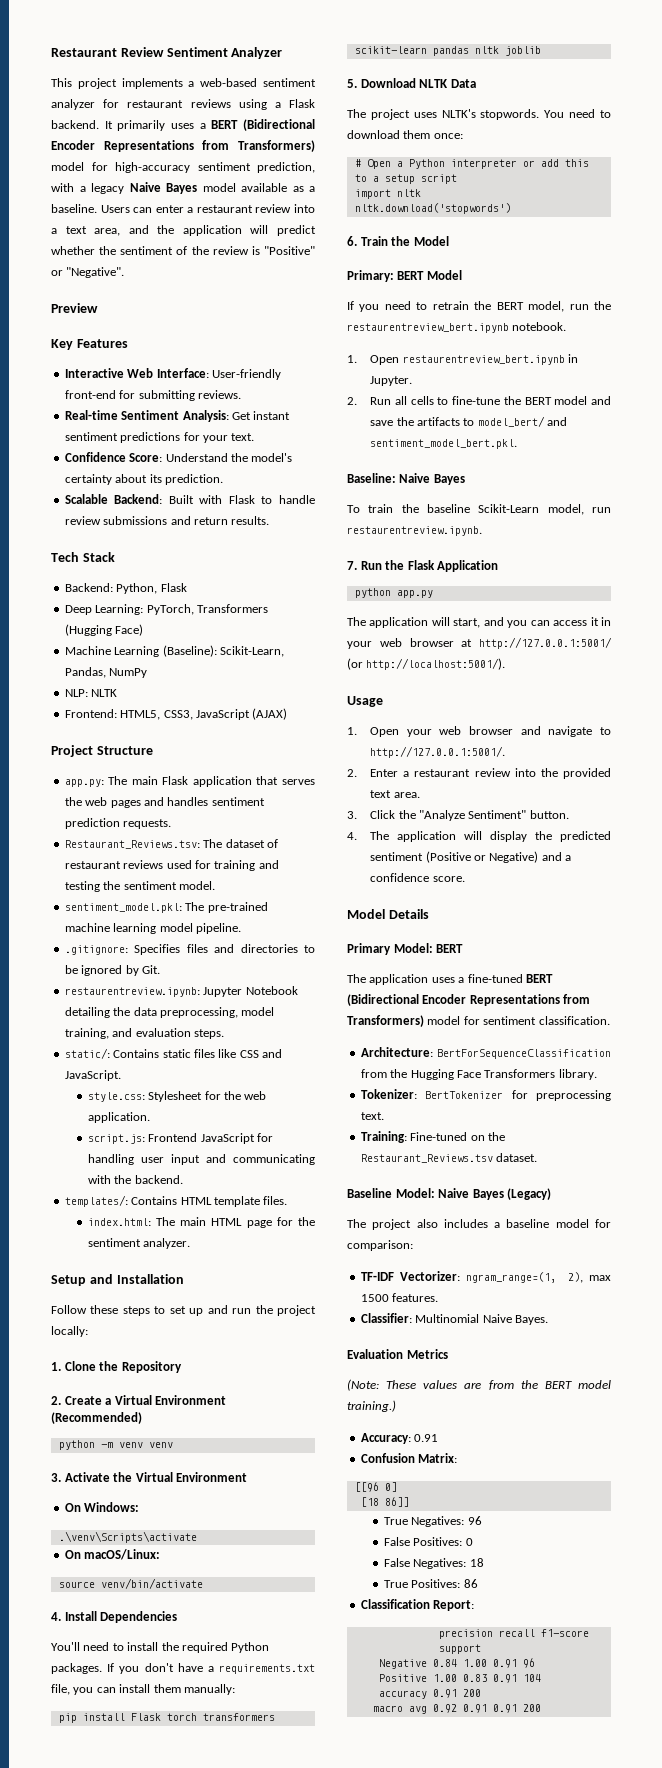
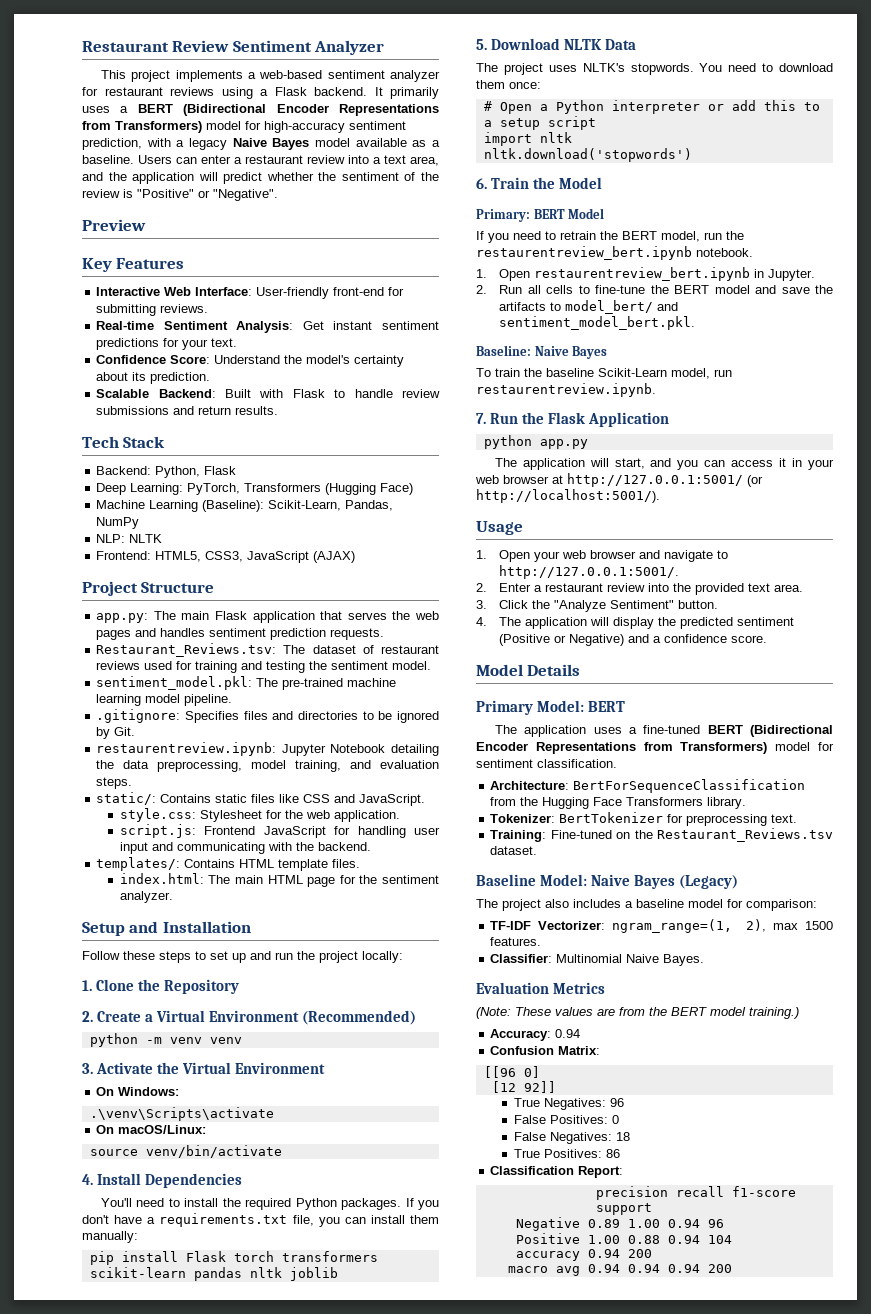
- Accuracy: 0.91
+ Accuracy: 0.94
- [18 86]]
+ [12 92]]
- Negative 0.84 1.00 0.91 96
+ Negative 0.89 1.00 0.94 96
- Positive 1.00 0.83 0.91 104
+ Positive 1.00 0.88 0.94 104
- accuracy 0.91 200
+ accuracy 0.94 200
- macro avg 0.92 0.91 0.91 200
+ macro avg 0.94 0.94 0.94 200

